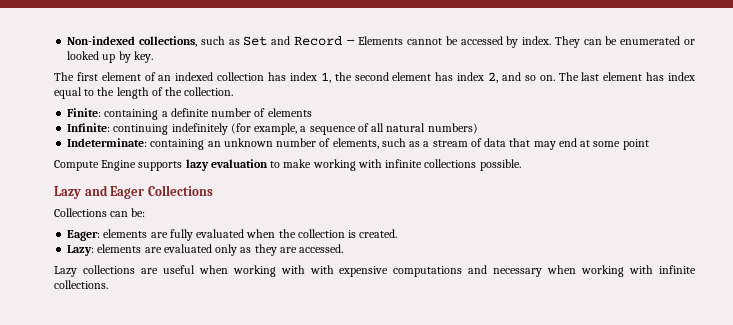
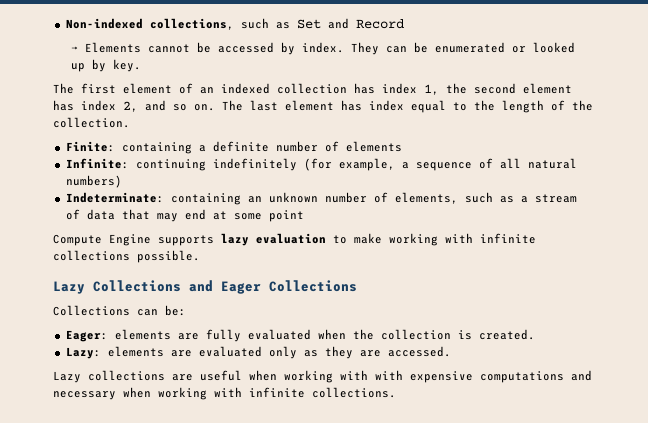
- Non-indexed collections, such as Set and Record → Elements cannot be accessed by index.
+ Non-indexed collections, such as Set and Record
+ → Elements cannot be accessed by index.
- Lazy and Eager Collections
+ Lazy Collections and Eager Collections

